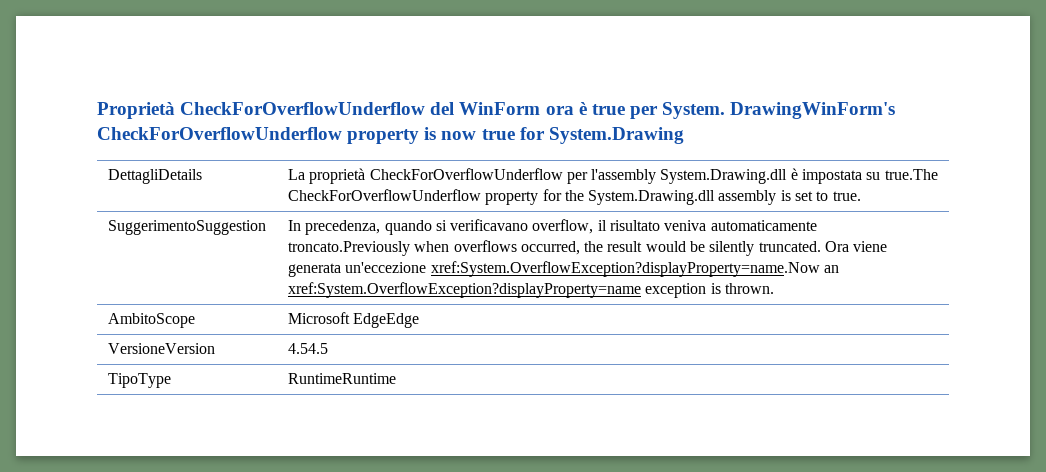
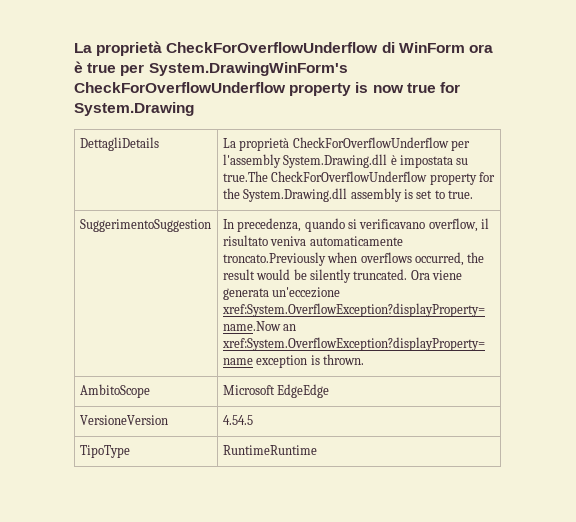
- Proprietà CheckForOverflowUnderflow del WinForm ora è true per System. DrawingWinForm's CheckForOverflowUnderflow property is now true for System.Drawing
+ La proprietà CheckForOverflowUnderflow di WinForm ora è true per System.DrawingWinForm's CheckForOverflowUnderflow property is now true for System.Drawing

